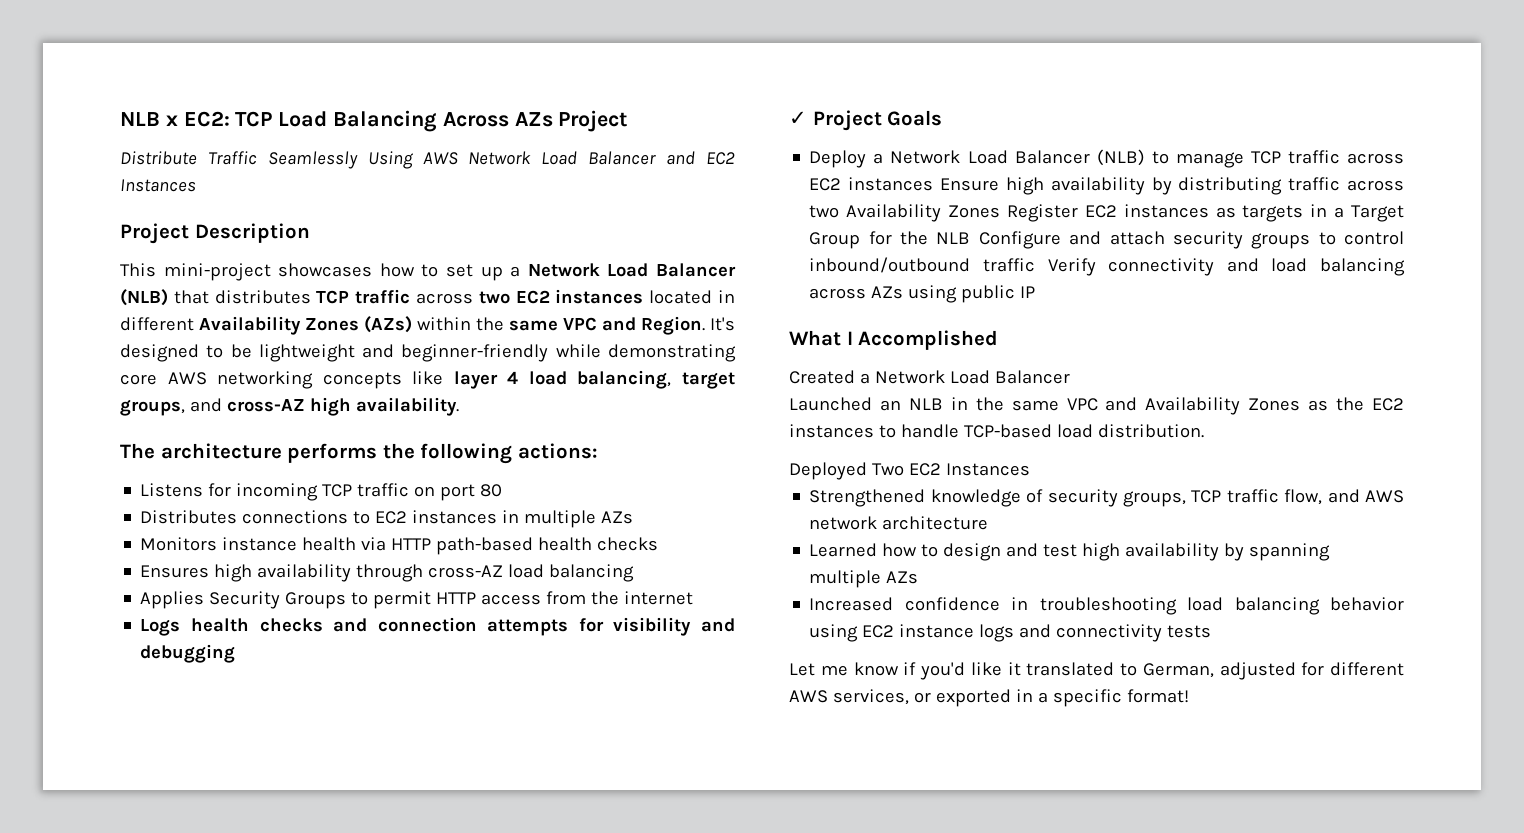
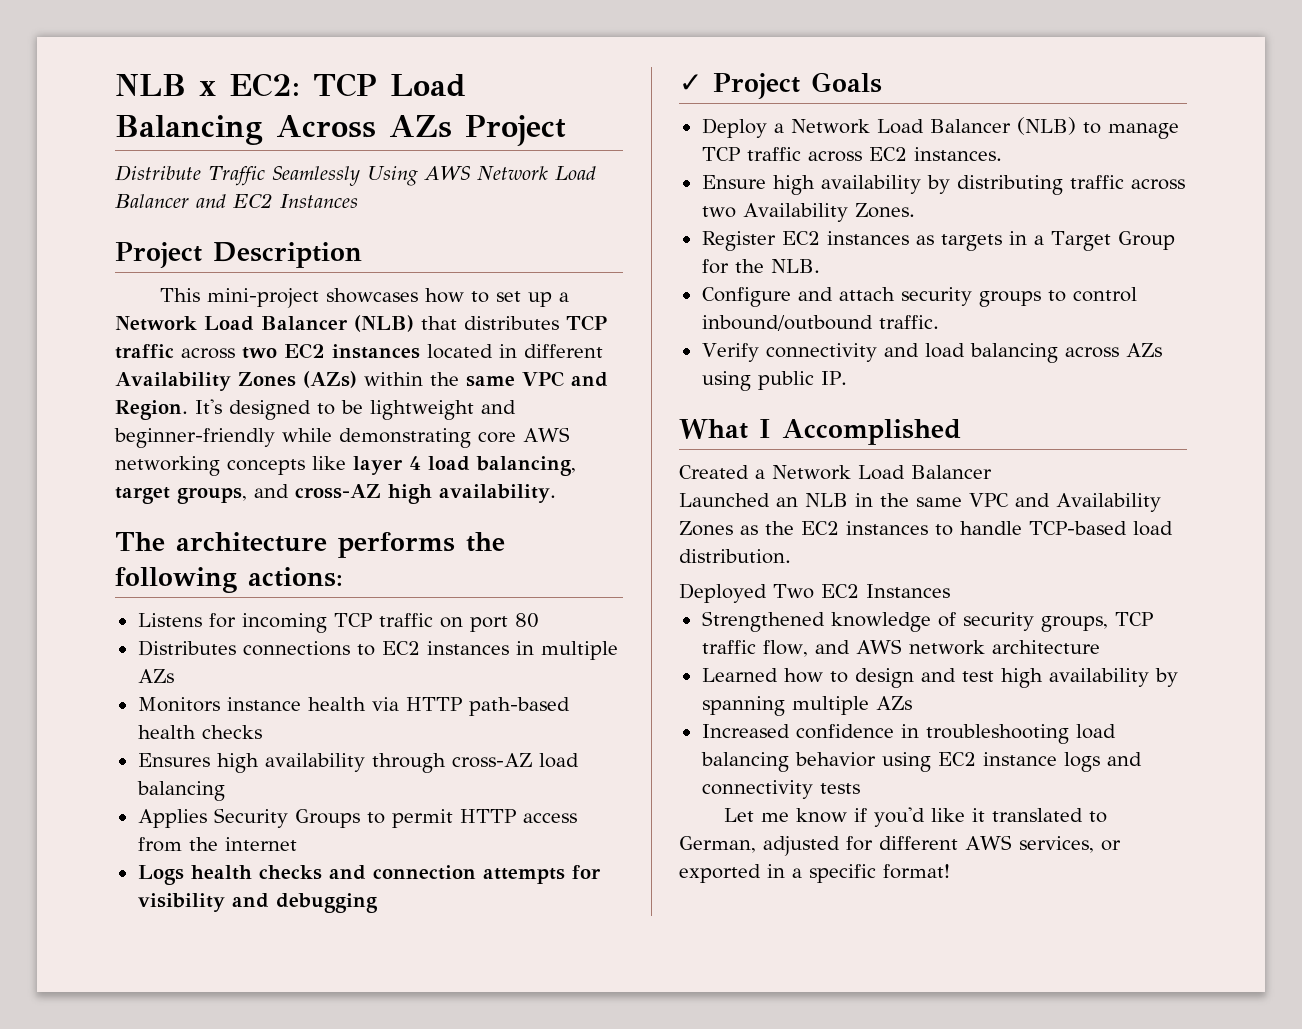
- Deploy a Network Load Balancer (NLB) to manage TCP traffic across EC2 instances Ensure high availability by distributing traffic across two Availability Zones Register EC2 instances as targets in a Target Group for the NLB Configure and attach security groups to control inbound/outbound traffic Verify connectivity and load balancing across AZs using public IP
+ Deploy a Network Load Balancer (NLB) to manage TCP traffic across EC2 instances.
+ Ensure high availability by distributing traffic across two Availability Zones.
+ Register EC2 instances as targets in a Target Group for the NLB.
+ Configure and attach security groups to control inbound/outbound traffic.
+ Verify connectivity and load balancing across AZs using public IP.

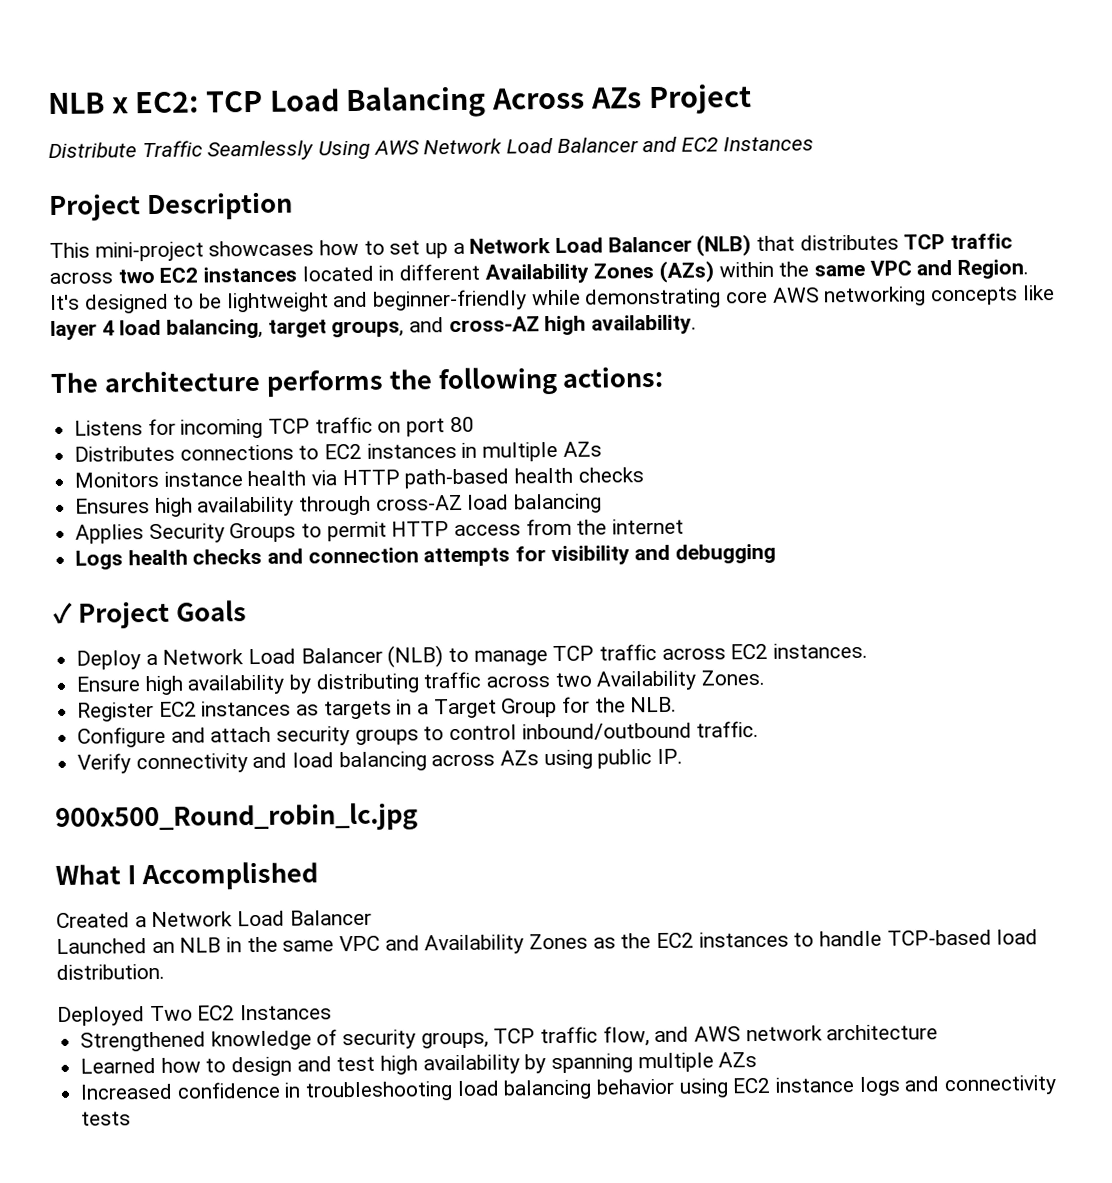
+ 900x500_Round_robin_lc.jpg
- Let me know if you'd like it translated to German, adjusted for different AWS services, or exported in a specific format!

